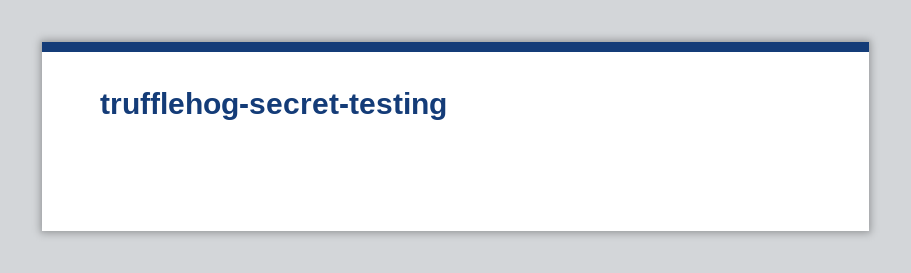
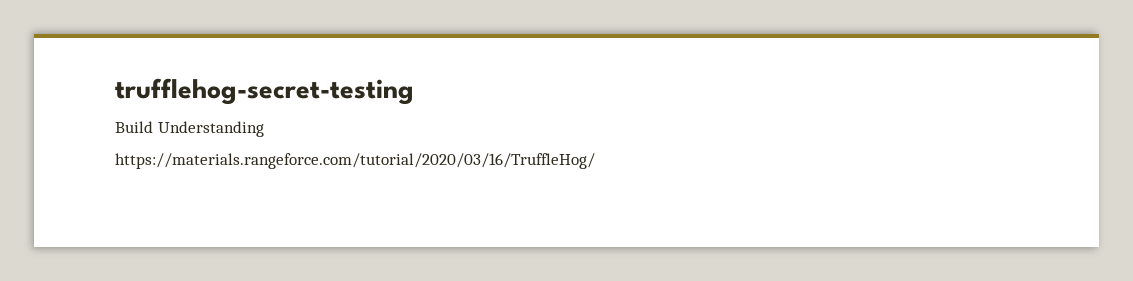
+ Build Understanding
+ https://materials.rangeforce.com/tutorial/2020/03/16/TruffleHog/

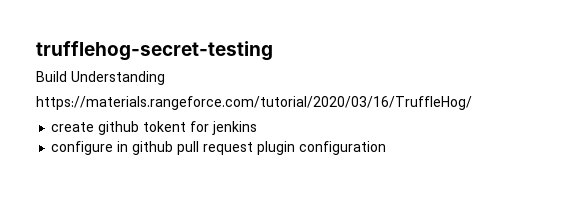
+ create github tokent for jenkins
+ configure in github pull request plugin configuration

